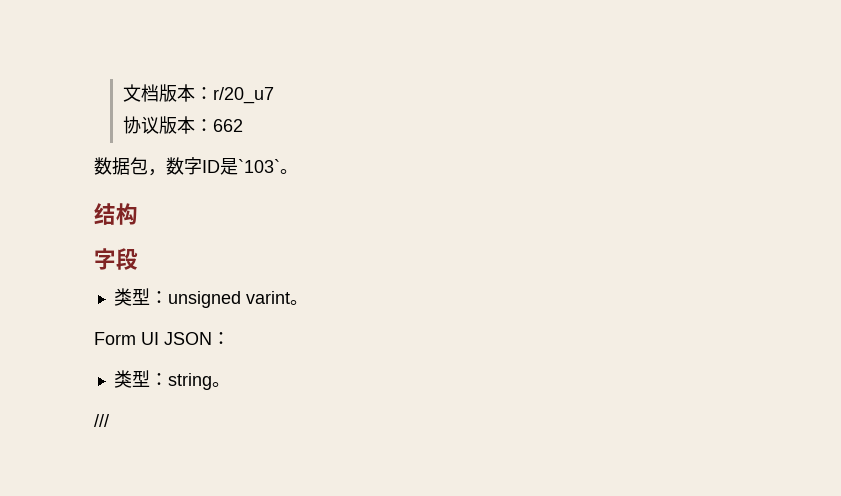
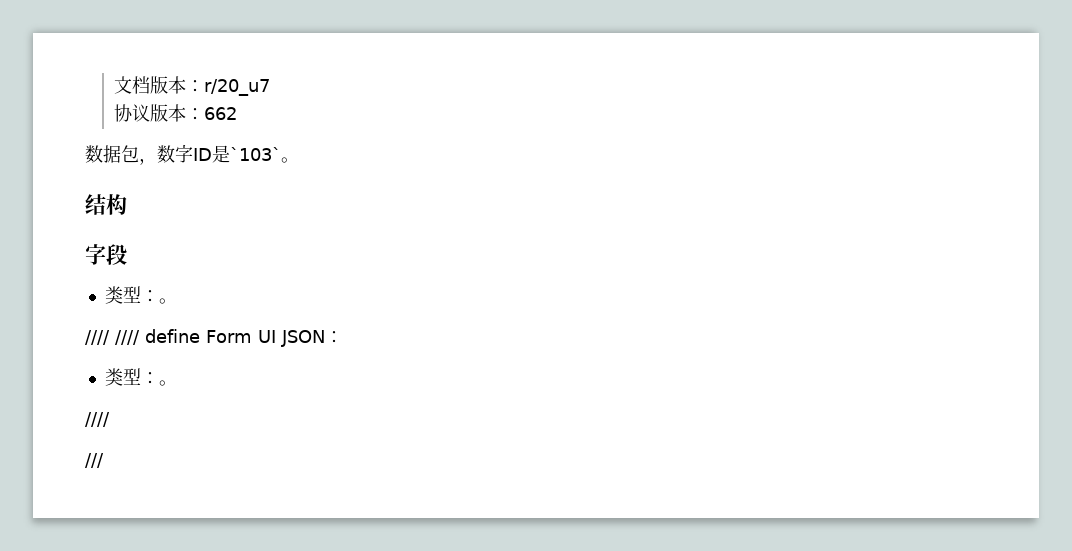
  字段
- 类型：unsigned varint。
- Form UI JSON：
- 类型：string。
+ 类型：。
+ //// //// define Form UI JSON：
+ 类型：。
+ ////

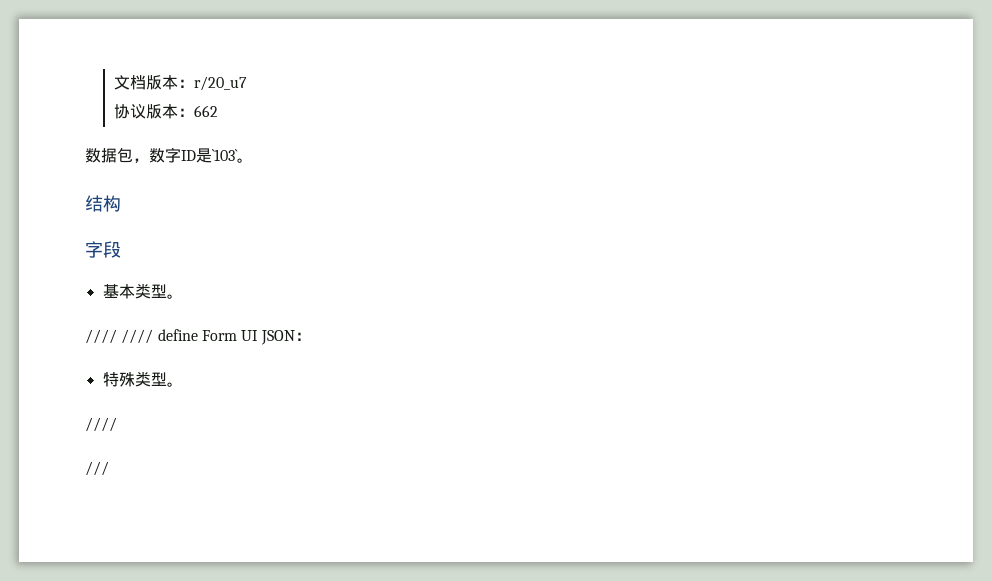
  字段
- 类型：。
+ 基本类型。
  //// //// define Form UI JSON：
- 类型：。
+ 特殊类型。

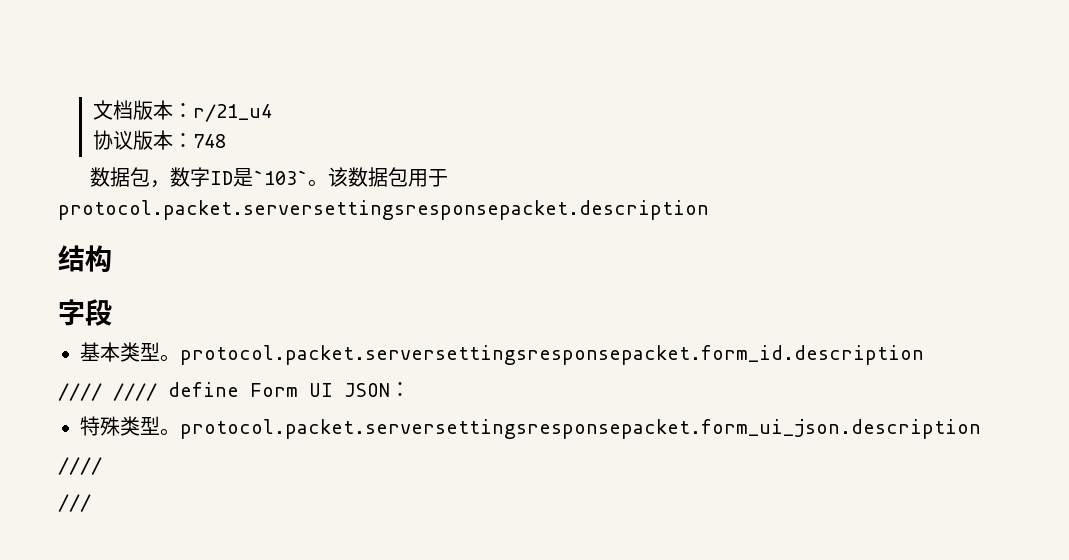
- 文档版本：r/20_u7
+ 文档版本：r/21_u4
- 协议版本：662
+ 协议版本：748
+ 该数据包用于protocol.packet.serversettingsresponsepacket.description
- 基本类型。
+ 基本类型。protocol.packet.serversettingsresponsepacket.form_id.description
- 特殊类型。
+ 特殊类型。protocol.packet.serversettingsresponsepacket.form_ui_json.description

